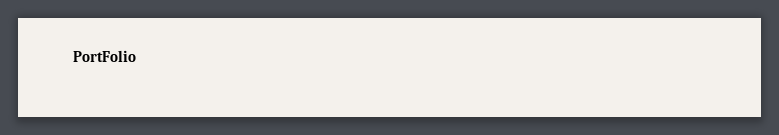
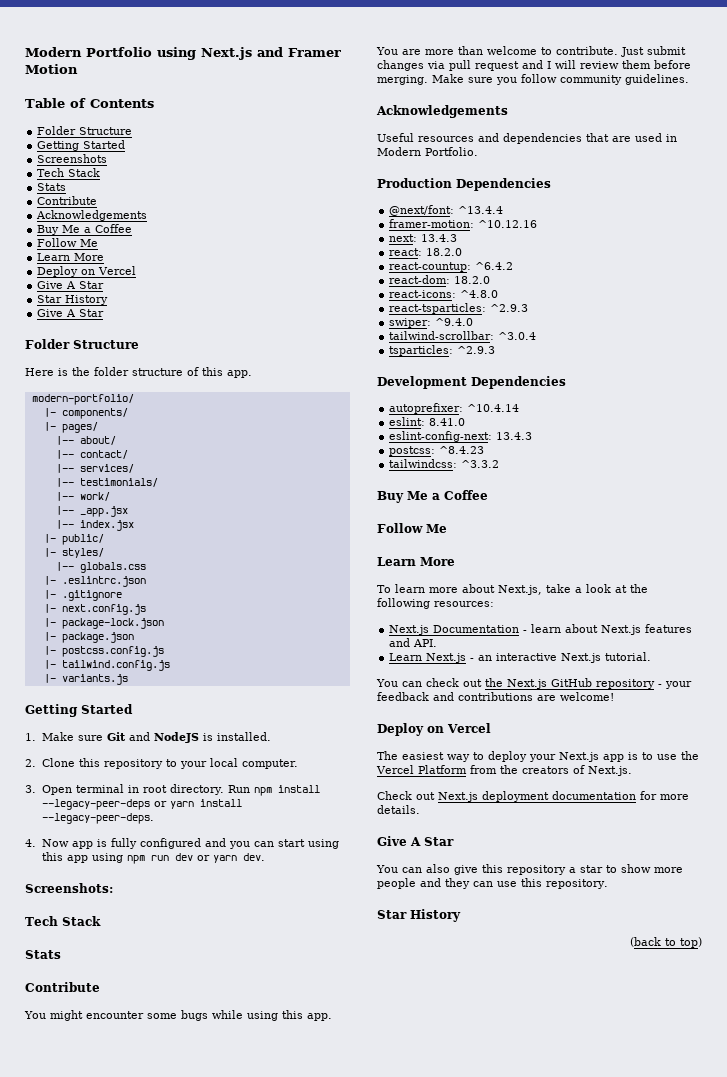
- PortFolio
+ Modern Portfolio using Next.js and Framer Motion
+ Table of Contents
+ Folder Structure
+ Getting Started
+ Screenshots
+ Tech Stack
+ Stats
+ Contribute
+ Acknowledgements
+ Buy Me a Coffee
+ Follow Me
+ Learn More
+ Deploy on Vercel
+ Give A Star
+ Star History
+ Give A Star
+ Folder Structure
+ Here is the folder structure of this app.
+ modern-portfolio/
+ |- components/
+ |- pages/
+ |-- about/
+ |-- contact/
+ |-- services/
+ |-- testimonials/
+ |-- work/
+ |-- _app.jsx
+ |-- index.jsx
+ |- public/
+ |- styles/
+ |-- globals.css
+ |- .eslintrc.json
+ |- .gitignore
+ |- next.config.js
+ |- package-lock.json
+ |- package.json
+ |- postcss.config.js
+ |- tailwind.config.js
+ |- variants.js
+ Getting Started
+ 1. Make sure Git and NodeJS is installed.
+ 2. Clone this repository to your local computer.
+ 3. Open terminal in root directory. Run npm install --legacy-peer-deps or yarn install --legacy-peer-deps.
+ 4. Now app is fully configured and you can start using this app using npm run dev or yarn dev.
+ Screenshots:
+ Tech Stack
+ Stats
+ Contribute
+ You might encounter some bugs while using this app. You are more than welcome to contribute. Just submit changes via pull request and I will review them before merging. Make sure you follow community guidelines.
+ Acknowledgements
+ Useful resources and dependencies that are used in Modern Portfolio.
+ Production Dependencies
+ @next/font: ^13.4.4
+ framer-motion: ^10.12.16
+ next: 13.4.3
+ react: 18.2.0
+ react-countup: ^6.4.2
+ react-dom: 18.2.0
+ react-icons: ^4.8.0
+ react-tsparticles: ^2.9.3
+ swiper: ^9.4.0
+ tailwind-scrollbar: ^3.0.4
+ tsparticles: ^2.9.3
+ Development Dependencies
+ autoprefixer: ^10.4.14
+ eslint: 8.41.0
+ eslint-config-next: 13.4.3
+ postcss: ^8.4.23
+ tailwindcss: ^3.3.2
+ Buy Me a Coffee
+ Follow Me
+ Learn More
+ To learn more about Next.js, take a look at the following resources:
+ Next.js Documentation - learn about Next.js features and API.
+ Learn Next.js - an interactive Next.js tutorial.
+ You can check out the Next.js GitHub repository - your feedback and contributions are welcome!
+ Deploy on Vercel
+ The easiest way to deploy your Next.js app is to use the Vercel Platform from the creators of Next.js.
+ Check out Next.js deployment documentation for more details.
+ Give A Star
+ You can also give this repository a star to show more people and they can use this repository.
+ Star History
+ (back to top)

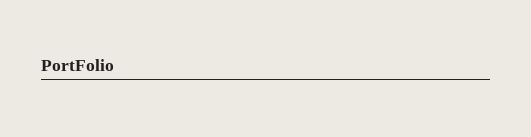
- Modern Portfolio using Next.js and Framer Motion
- Table of Contents
- Folder Structure
- Getting Started
- Screenshots
- Tech Stack
- Stats
- Contribute
- Acknowledgements
- Buy Me a Coffee
- Follow Me
- Learn More
- Deploy on Vercel
- Give A Star
- Star History
- Give A Star
- Folder Structure
- Here is the folder structure of this app.
- modern-portfolio/
- |- components/
- |- pages/
- |-- about/
- |-- contact/
- |-- services/
- |-- testimonials/
- |-- work/
- |-- _app.jsx
- |-- index.jsx
- |- public/
- |- styles/
- |-- globals.css
- |- .eslintrc.json
- |- .gitignore
- |- next.config.js
- |- package-lock.json
- |- package.json
- |- postcss.config.js
- |- tailwind.config.js
- |- variants.js
- Getting Started
- 1. Make sure Git and NodeJS is installed.
- 2. Clone this repository to your local computer.
- 3. Open terminal in root directory. Run npm install --legacy-peer-deps or yarn install --legacy-peer-deps.
- 4. Now app is fully configured and you can start using this app using npm run dev or yarn dev.
- Screenshots:
- Tech Stack
- Stats
- Contribute
- You might encounter some bugs while using this app. You are more than welcome to contribute. Just submit changes via pull request and I will review them before merging. Make sure you follow community guidelines.
- Acknowledgements
- Useful resources and dependencies that are used in Modern Portfolio.
- Production Dependencies
- @next/font: ^13.4.4
- framer-motion: ^10.12.16
- next: 13.4.3
- react: 18.2.0
- react-countup: ^6.4.2
- react-dom: 18.2.0
- react-icons: ^4.8.0
- react-tsparticles: ^2.9.3
- swiper: ^9.4.0
- tailwind-scrollbar: ^3.0.4
- tsparticles: ^2.9.3
- Development Dependencies
- autoprefixer: ^10.4.14
- eslint: 8.41.0
- eslint-config-next: 13.4.3
- postcss: ^8.4.23
- tailwindcss: ^3.3.2
- Buy Me a Coffee
- Follow Me
- Learn More
- To learn more about Next.js, take a look at the following resources:
- Next.js Documentation - learn about Next.js features and API.
- Learn Next.js - an interactive Next.js tutorial.
- You can check out the Next.js GitHub repository - your feedback and contributions are welcome!
- Deploy on Vercel
- The easiest way to deploy your Next.js app is to use the Vercel Platform from the creators of Next.js.
- Check out Next.js deployment documentation for more details.
- Give A Star
- You can also give this repository a star to show more people and they can use this repository.
- Star History
- (back to top)
+ PortFolio

